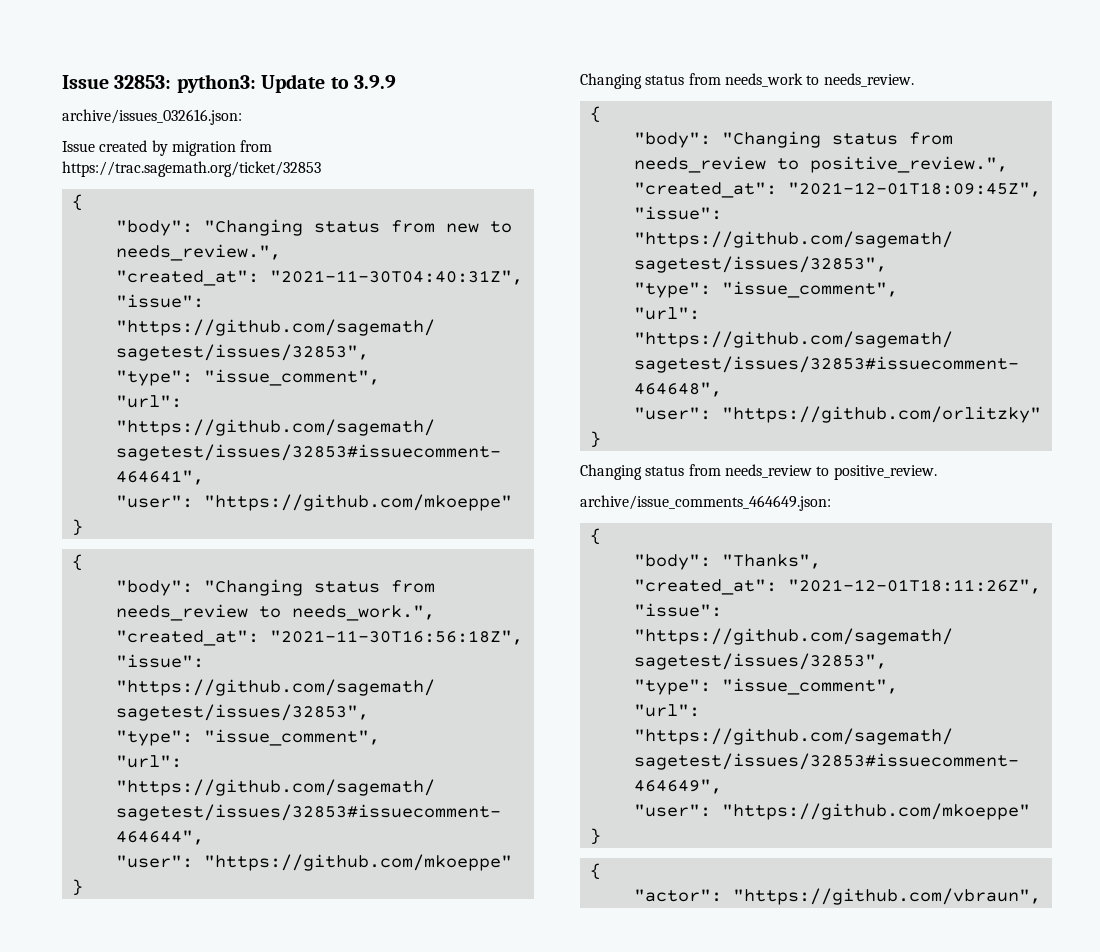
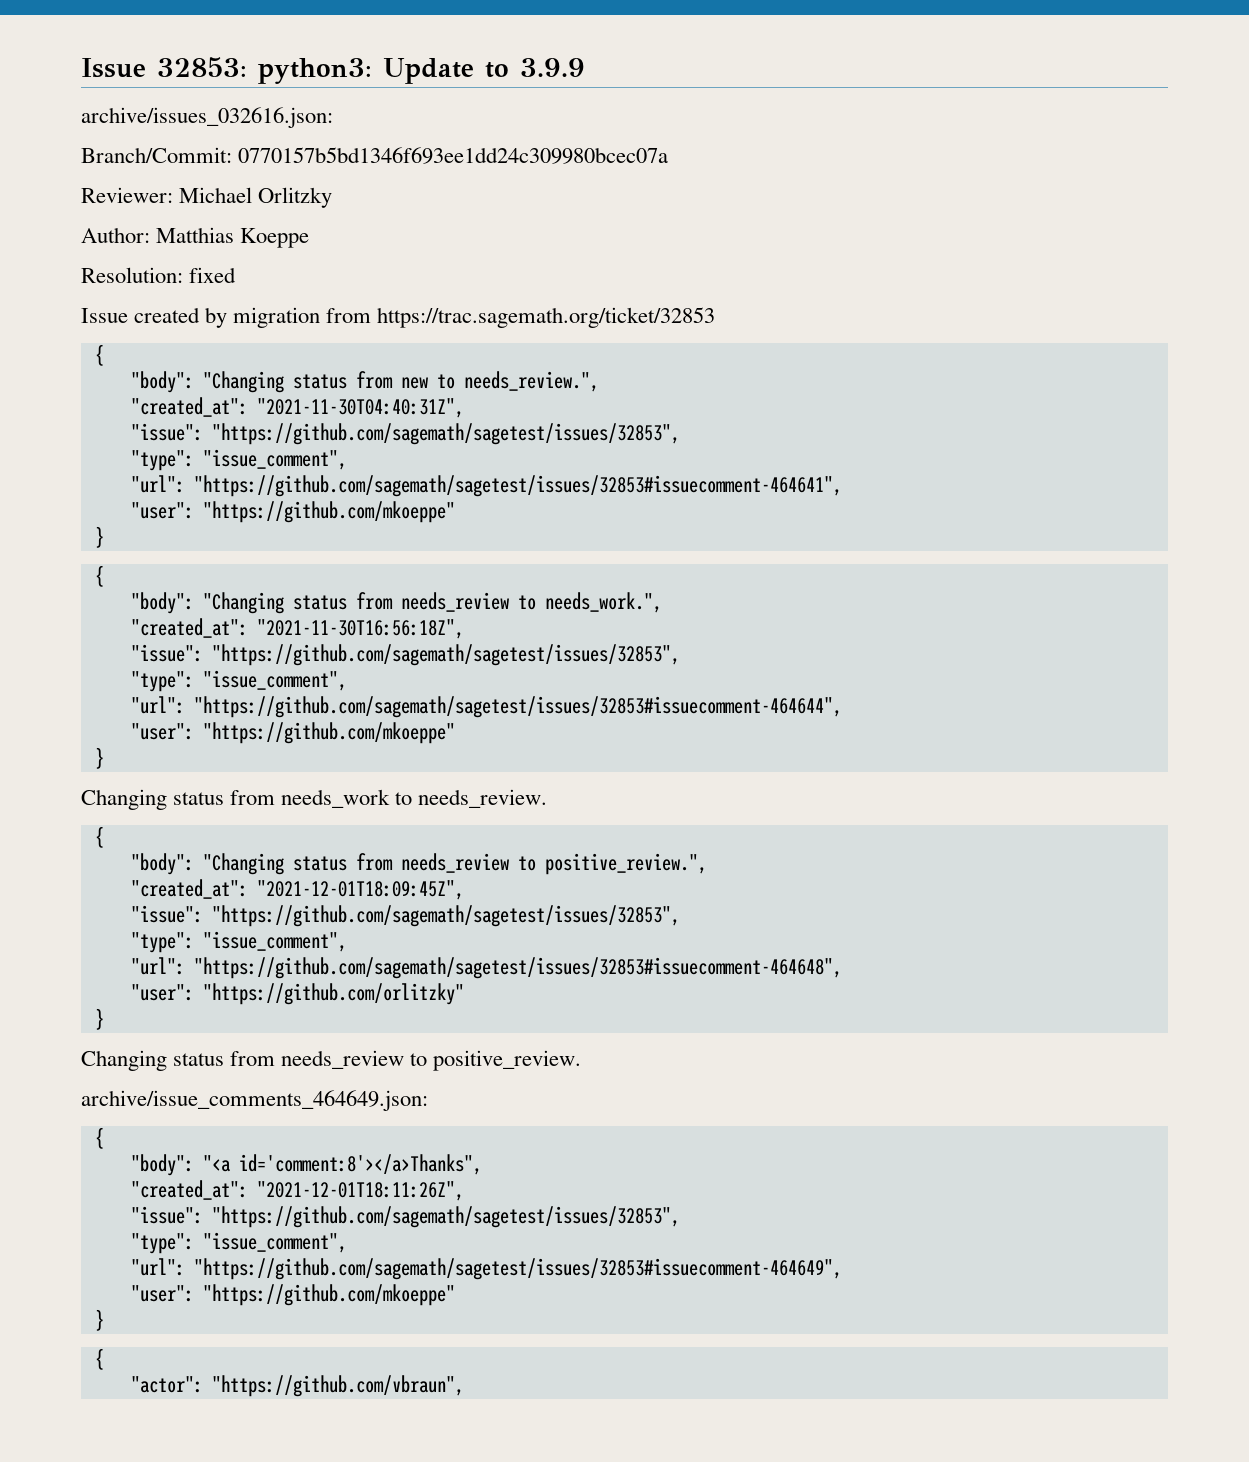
+ Branch/Commit: 0770157b5bd1346f693ee1dd24c309980bcec07a
+ Reviewer: Michael Orlitzky
+ Author: Matthias Koeppe
+ Resolution: fixed
- "body": "Thanks",
+ "body": "<a id='comment:8'></a>Thanks",

